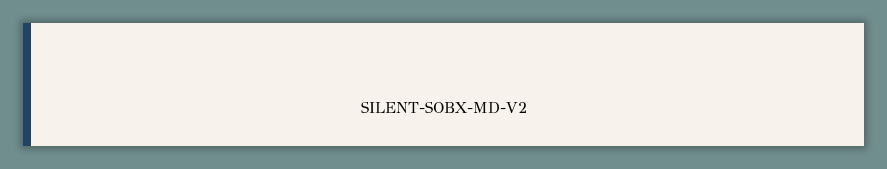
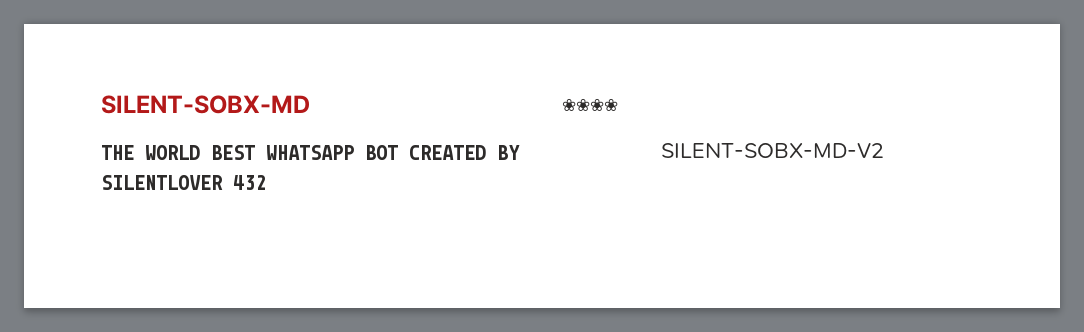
+ SILENT-SOBX-MD
+ THE WORLD BEST WHATSAPP BOT CREATED BY SILENTLOVER 432
+ ❀❀❀❀

